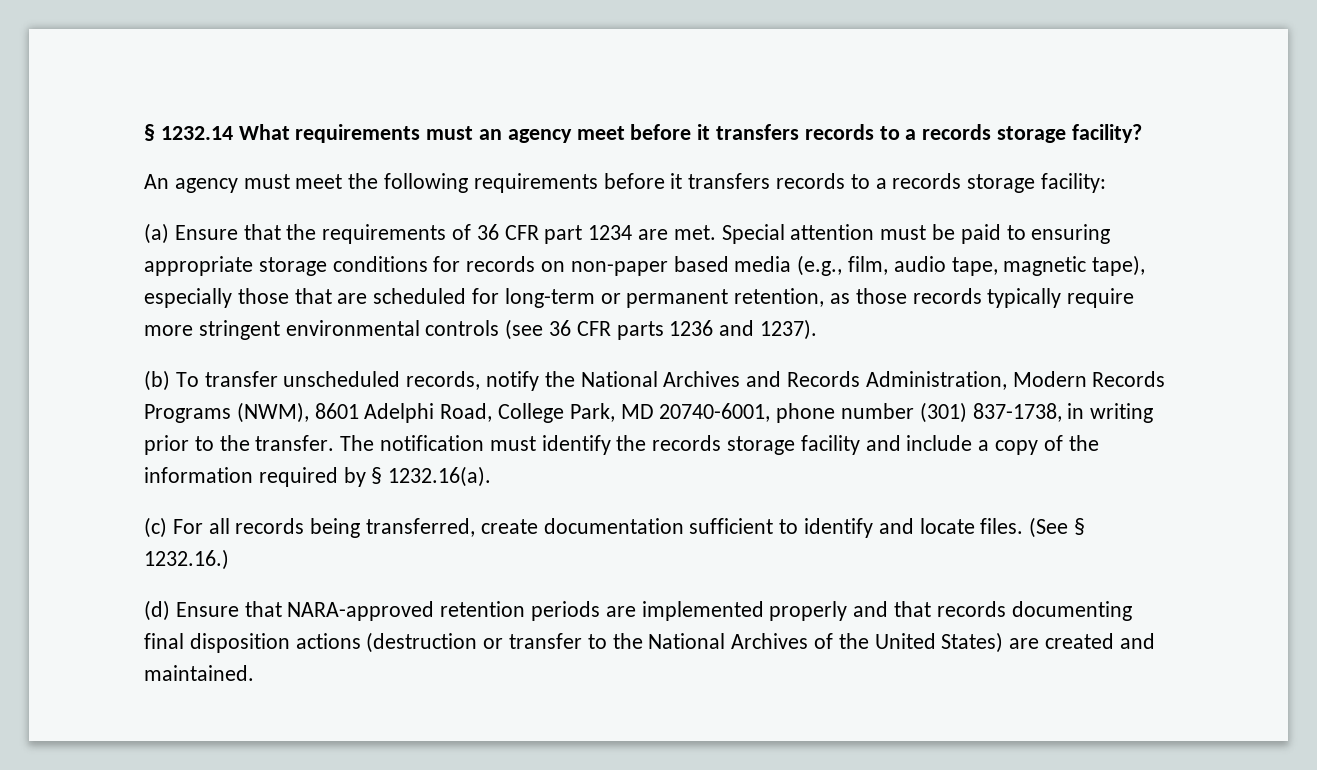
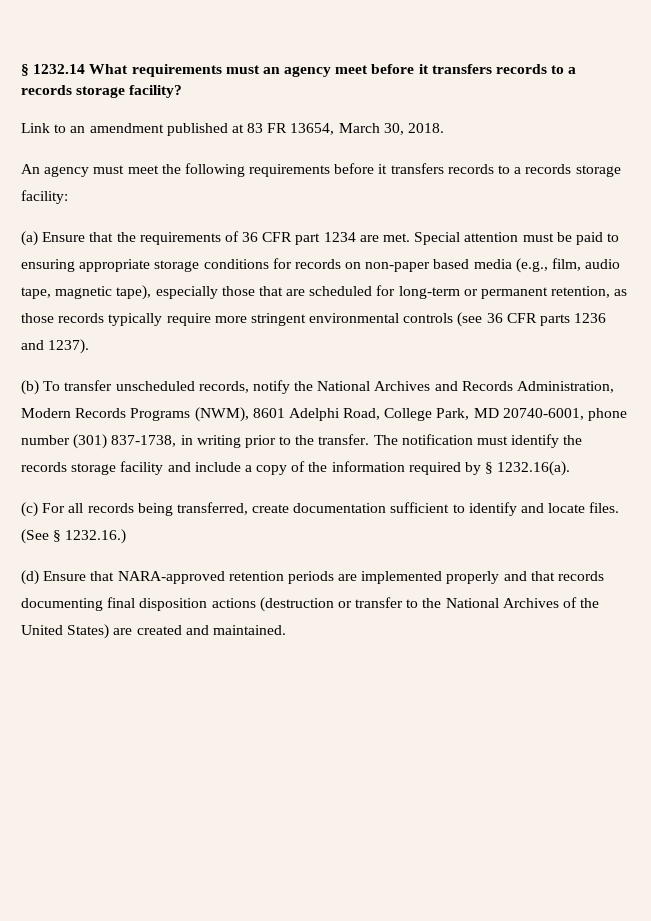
+ Link to an amendment published at 83 FR 13654, March 30, 2018.

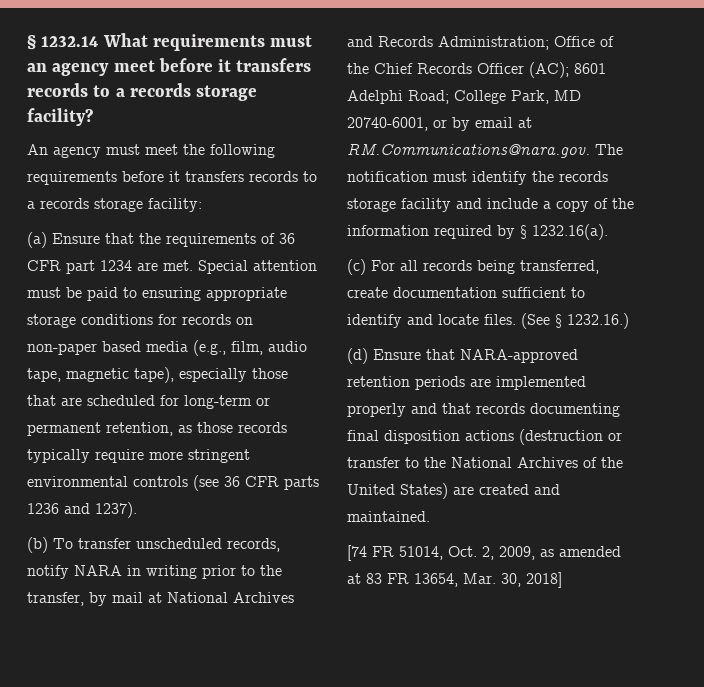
- Link to an amendment published at 83 FR 13654, March 30, 2018.
- (b) To transfer unscheduled records, notify the National Archives and Records Administration, Modern Records Programs (NWM), 8601 Adelphi Road, College Park, MD 20740-6001, phone number (301) 837-1738, in writing prior to the transfer. The notification must identify the records storage facility and include a copy of the information required by § 1232.16(a).
+ (b) To transfer unscheduled records, notify NARA in writing prior to the transfer, by mail at National Archives and Records Administration; Office of the Chief Records Officer (AC); 8601 Adelphi Road; College Park, MD 20740-6001, or by email at RM.Communications@nara.gov. The notification must identify the records storage facility and include a copy of the information required by § 1232.16(a).
+ [74 FR 51014, Oct. 2, 2009, as amended at 83 FR 13654, Mar. 30, 2018]

